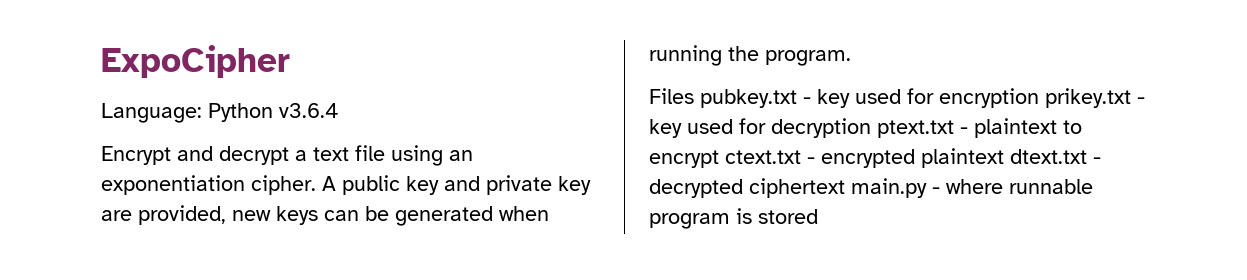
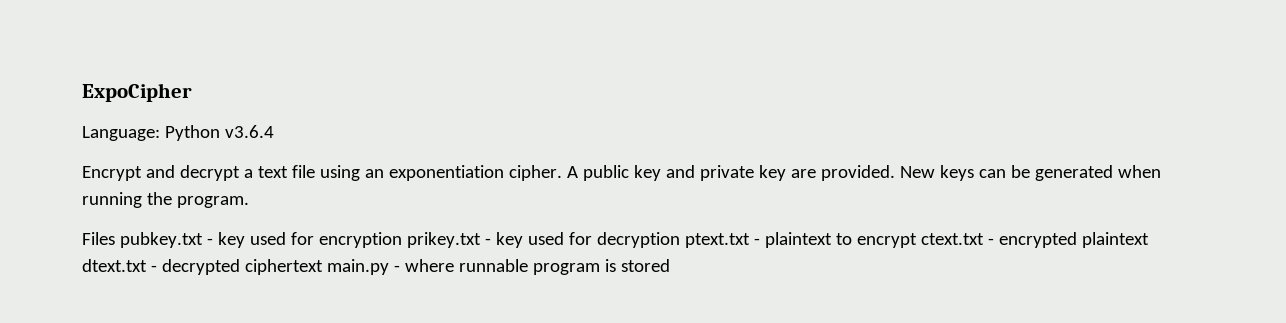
- A public key and private key are provided, new keys can be generated when running the program.
+ A public key and private key are provided. New keys can be generated when running the program.

